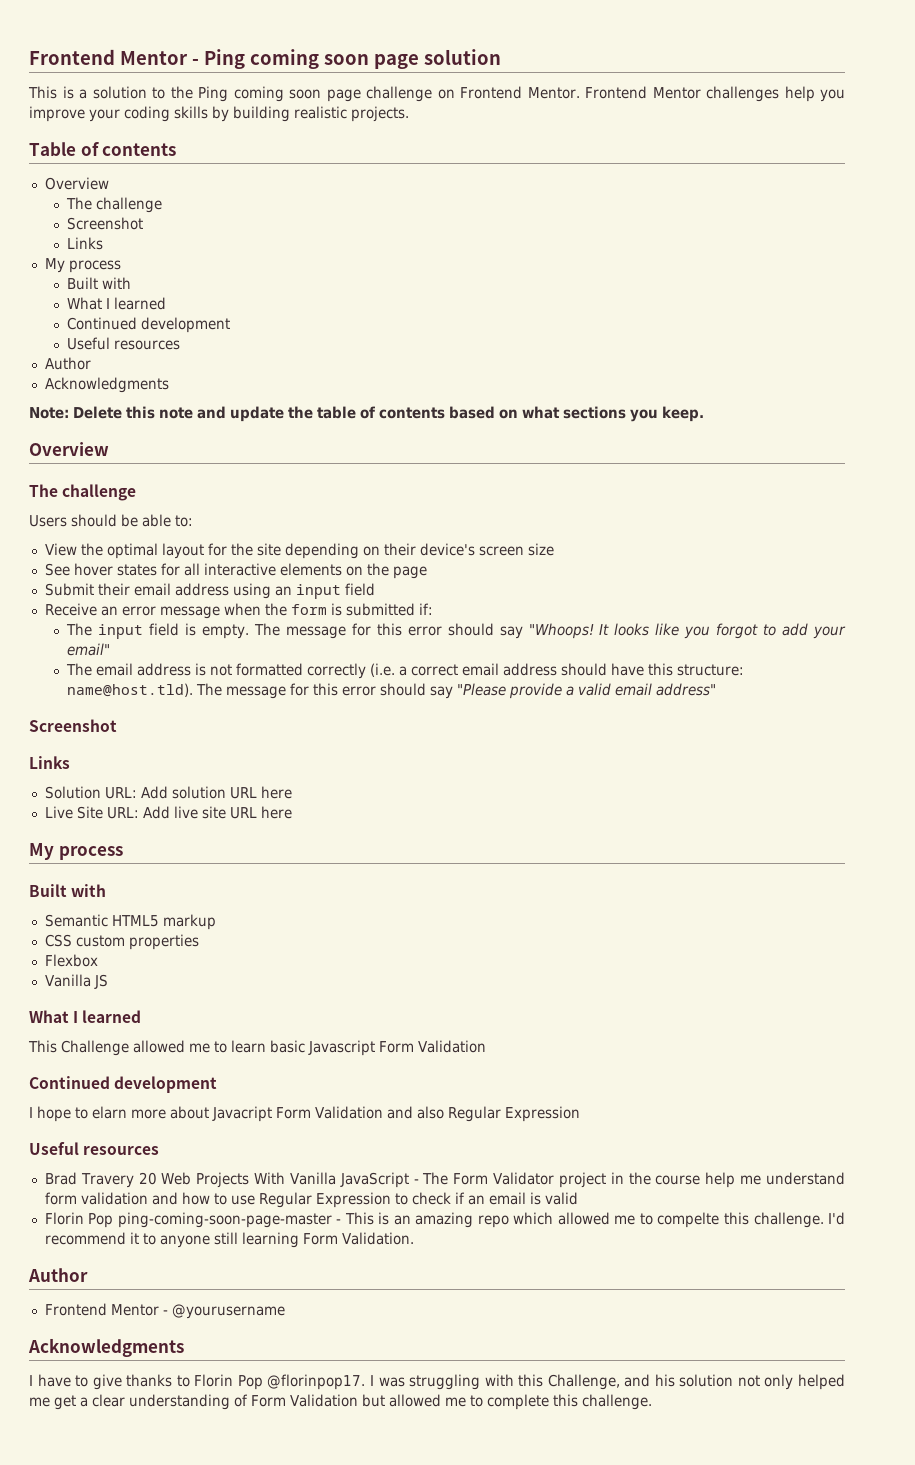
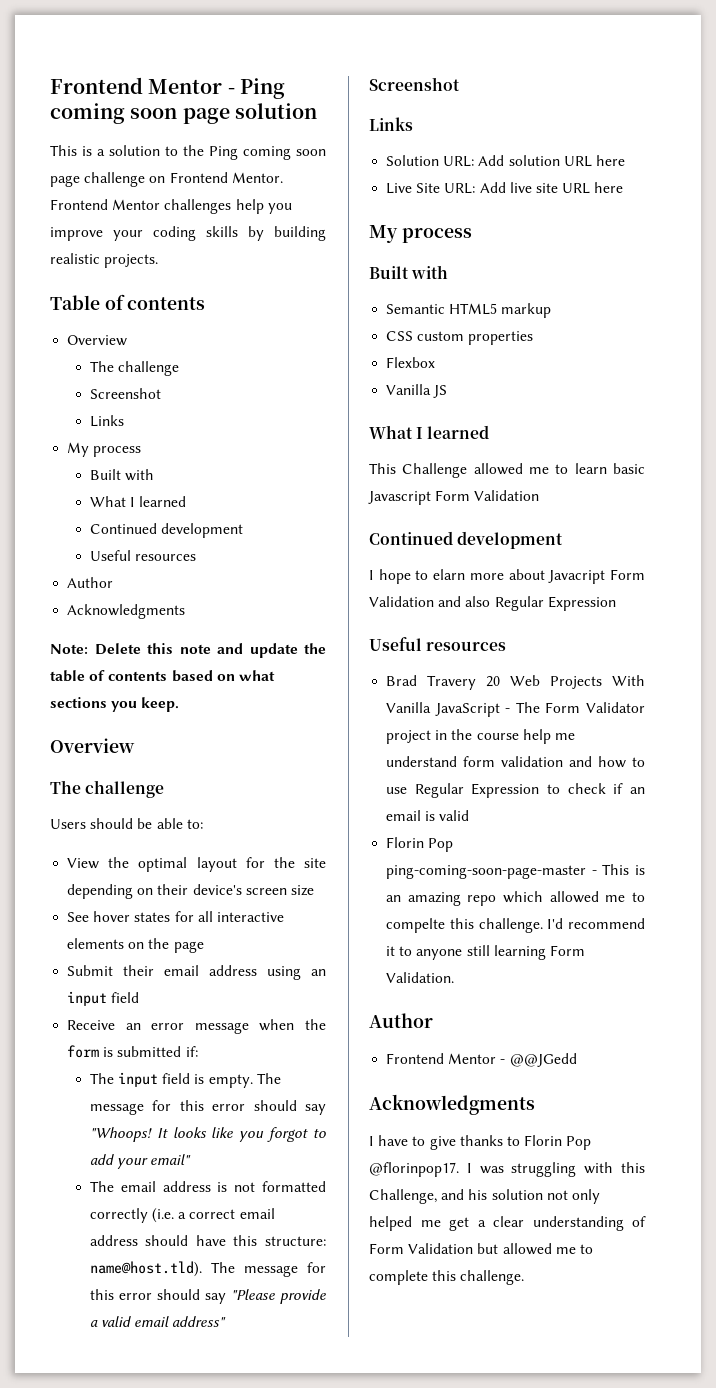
- Frontend Mentor - @yourusername
+ Frontend Mentor - @@JGedd

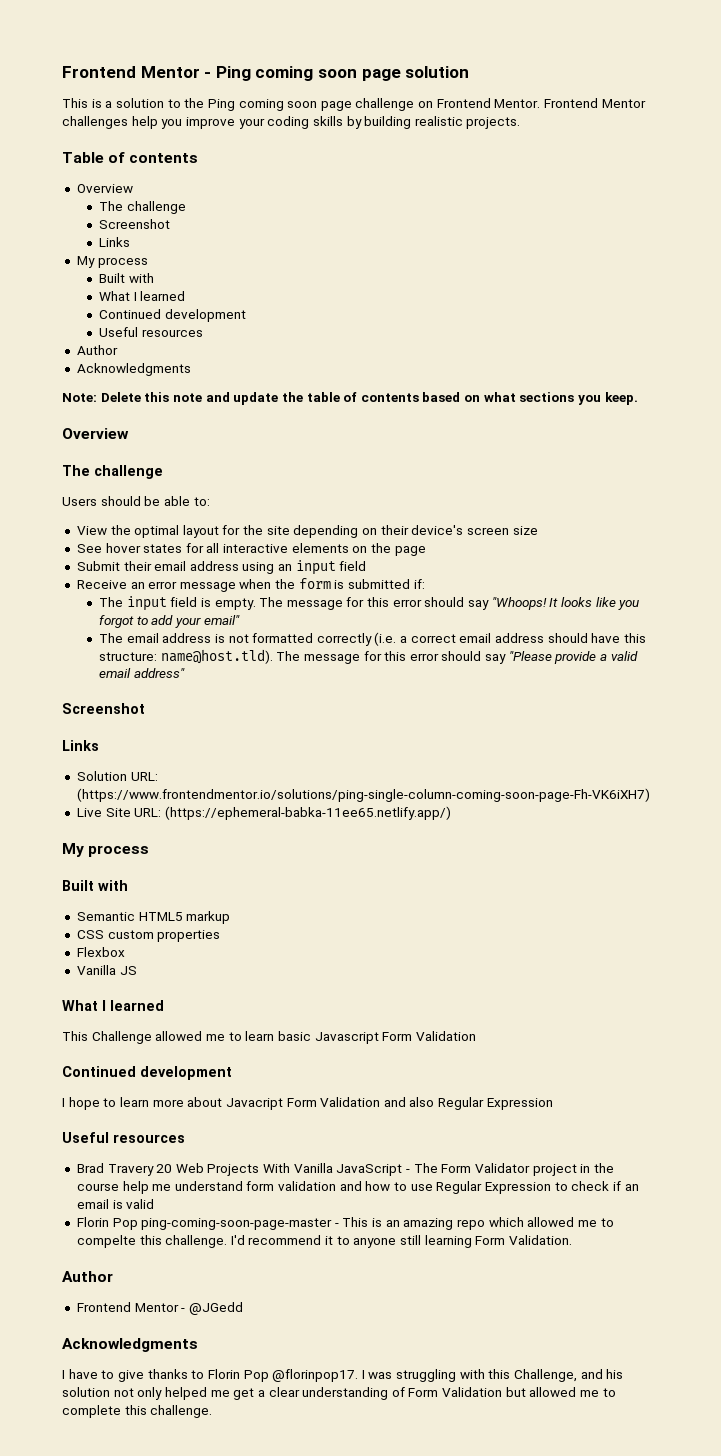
- Solution URL: Add solution URL here
+ Solution URL: (https://www.frontendmentor.io/solutions/ping-single-column-coming-soon-page-Fh-VK6iXH7)
- Live Site URL: Add live site URL here
+ Live Site URL: (https://ephemeral-babka-11ee65.netlify.app/)
- I hope to elarn more about Javacript Form Validation and also Regular Expression
+ I hope to learn more about Javacript Form Validation and also Regular Expression
- Frontend Mentor - @@JGedd
+ Frontend Mentor - @JGedd

